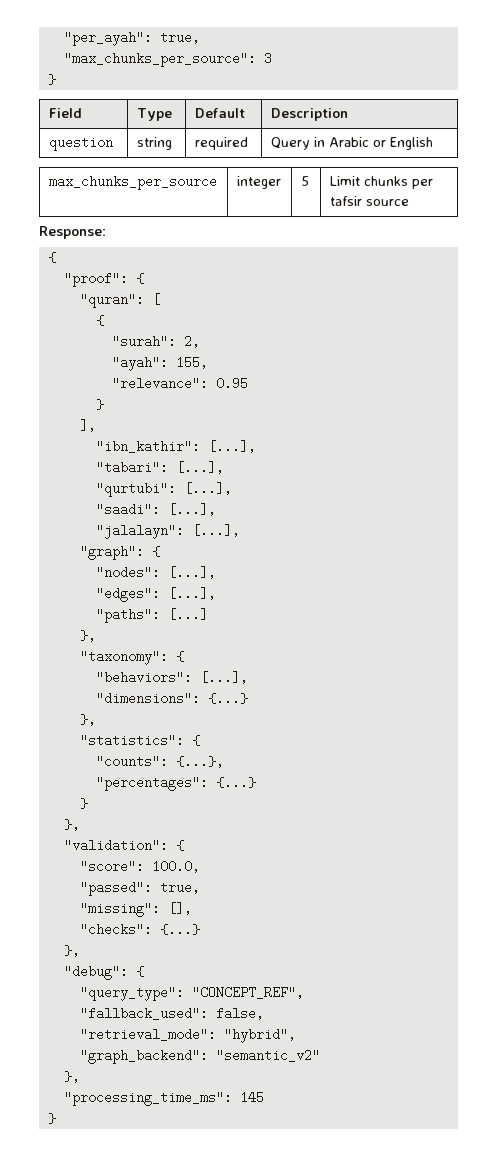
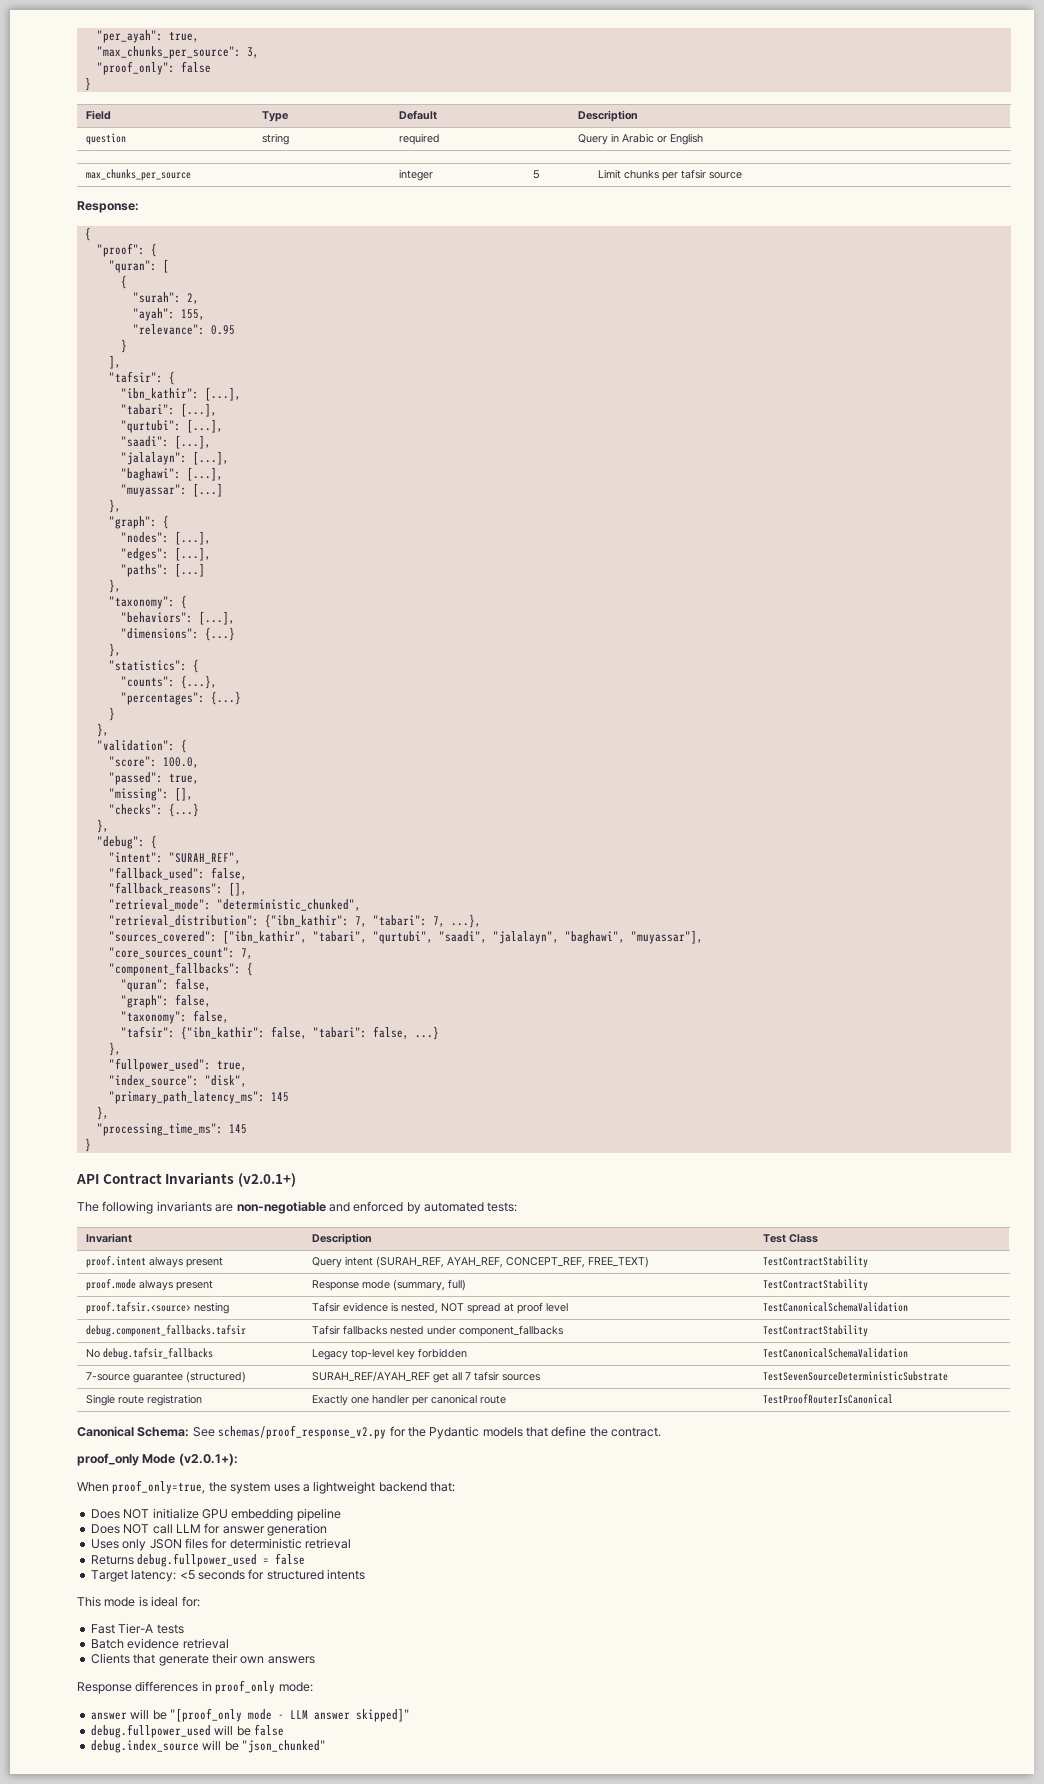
- "max_chunks_per_source": 3
+ "max_chunks_per_source": 3,
+ "proof_only": false
+ "tafsir": {
+ "baghawi": [...],
+ "muyassar": [...]
+ },
- "query_type": "CONCEPT_REF",
+ "intent": "SURAH_REF",
+ "fallback_reasons": [],
- "retrieval_mode": "hybrid",
- "graph_backend": "semantic_v2"
+ "retrieval_mode": "deterministic_chunked",
+ "retrieval_distribution": {"ibn_kathir": 7, "tabari": 7, ...},
+ "sources_covered": ["ibn_kathir", "tabari", "qurtubi", "saadi", "jalalayn", "baghawi", "muyassar"],
+ "core_sources_count": 7,
+ "component_fallbacks": {
+ "quran": false,
+ "graph": false,
+ "taxonomy": false,
+ "tafsir": {"ibn_kathir": false, "tabari": false, ...}
+ },
+ "fullpower_used": true,
+ "index_source": "disk",
+ "primary_path_latency_ms": 145
  },
  "processing_time_ms": 145
  }
+ API Contract Invariants (v2.0.1+)
+ The following invariants are non-negotiable and enforced by automated tests:
+ Invariant | Description | Test Class
+ proof.intent always present | Query intent (SURAH_REF, AYAH_REF, CONCEPT_REF, FREE_TEXT) | TestContractStability
+ proof.mode always present | Response mode (summary, full) | TestContractStability
+ proof.tafsir.<source> nesting | Tafsir evidence is nested, NOT spread at proof level | TestCanonicalSchemaValidation
+ debug.component_fallbacks.tafsir | Tafsir fallbacks nested under component_fallbacks | TestContractStability
+ No debug.tafsir_fallbacks | Legacy top-level key forbidden | TestCanonicalSchemaValidation
+ 7-source guarantee (structured) | SURAH_REF/AYAH_REF get all 7 tafsir sources | TestSevenSourceDeterministicSubstrate
+ Single route registration | Exactly one handler per canonical route | TestProofRouterIsCanonical
+ Canonical Schema: See schemas/proof_response_v2.py for the Pydantic models that define the contract.
+ proof_only Mode (v2.0.1+):
+ When proof_only=true, the system uses a lightweight backend that:
+ Does NOT initialize GPU embedding pipeline
+ Does NOT call LLM for answer generation
+ Uses only JSON files for deterministic retrieval
+ Returns debug.fullpower_used = false
+ Target latency: <5 seconds for structured intents
+ This mode is ideal for:
+ Fast Tier-A tests
+ Batch evidence retrieval
+ Clients that generate their own answers
+ Response differences in proof_only mode:
+ answer will be "[proof_only mode - LLM answer skipped]"
+ debug.fullpower_used will be false
+ debug.index_source will be "json_chunked"

